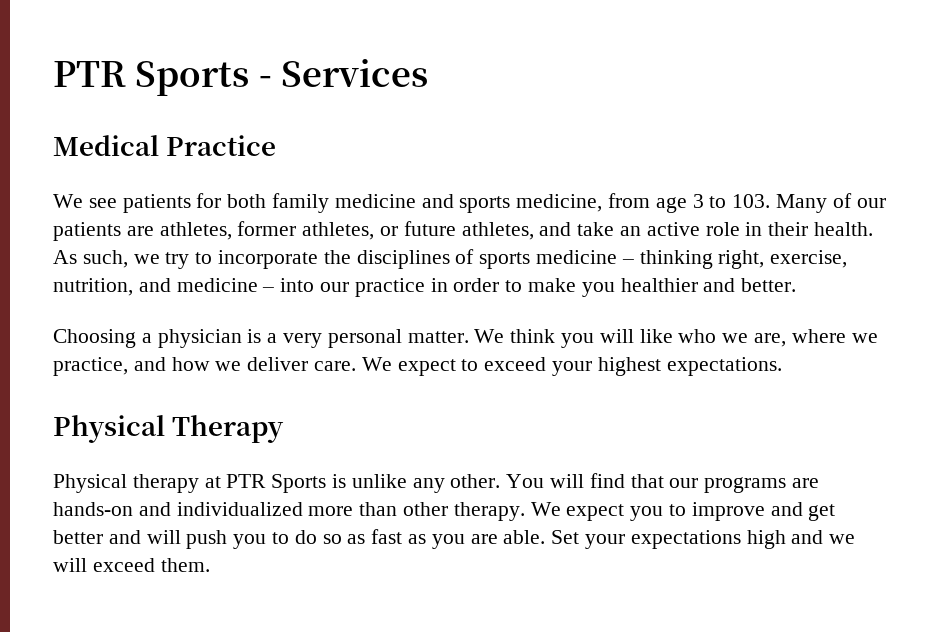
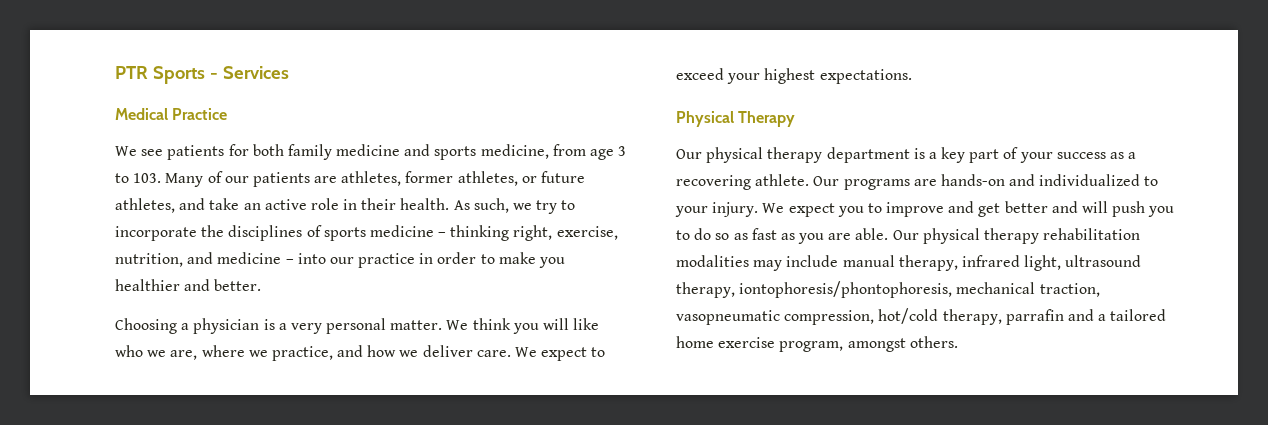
- Physical therapy at PTR Sports is unlike any other. You will find that our programs are hands-on and individualized more than other therapy.
+ Our physical therapy department is a key part of your success as a recovering athlete. Our programs are hands-on and individualized to your injury.
- Set your expectations high and we will exceed them.
+ Our physical therapy rehabilitation modalities may include manual therapy, infrared light, ultrasound therapy, iontophoresis/phontophoresis, mechanical traction, vasopneumatic compression, hot/cold therapy, parrafin and a tailored home exercise program, amongst others.

